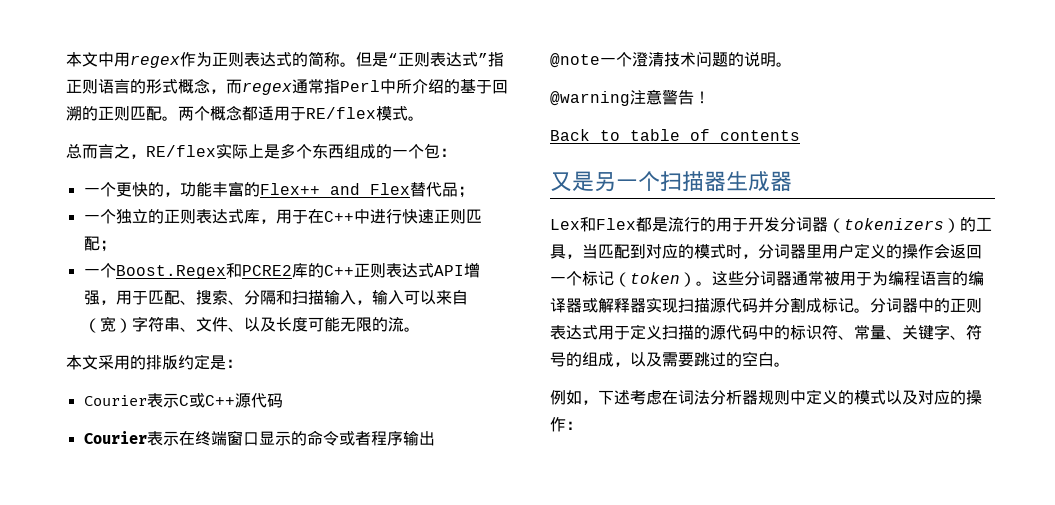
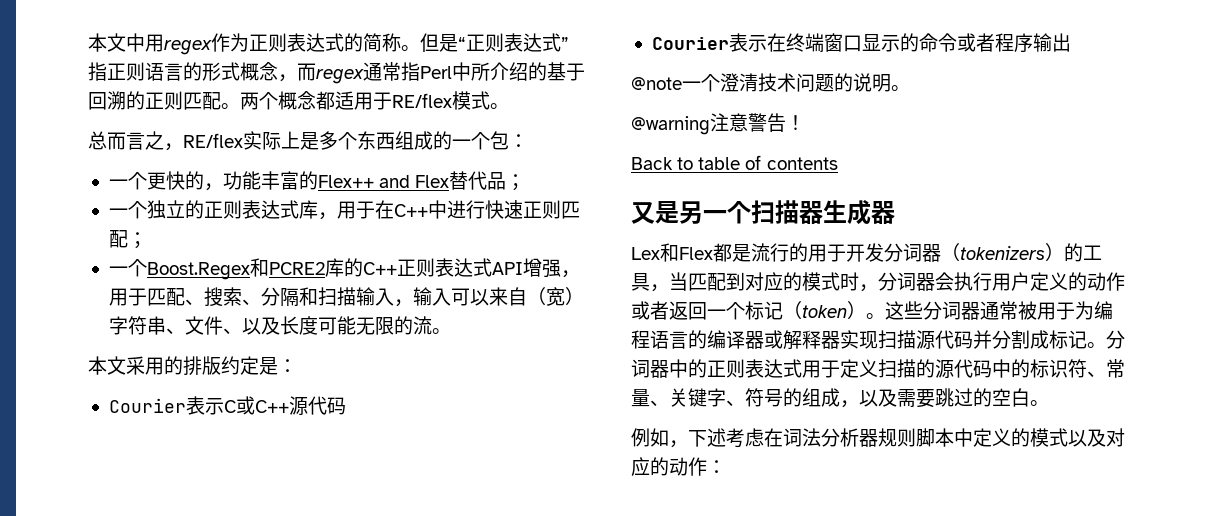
- Lex和Flex都是流行的用于开发分词器（tokenizers）的工具，当匹配到对应的模式时，分词器里用户定义的操作会返回一个标记（token）。
+ Lex和Flex都是流行的用于开发分词器（tokenizers）的工具，当匹配到对应的模式时，分词器会执行用户定义的动作或者返回一个标记（token）。
- 例如，下述考虑在词法分析器规则中定义的模式以及对应的操作：
+ 例如，下述考虑在词法分析器规则脚本中定义的模式以及对应的动作：

